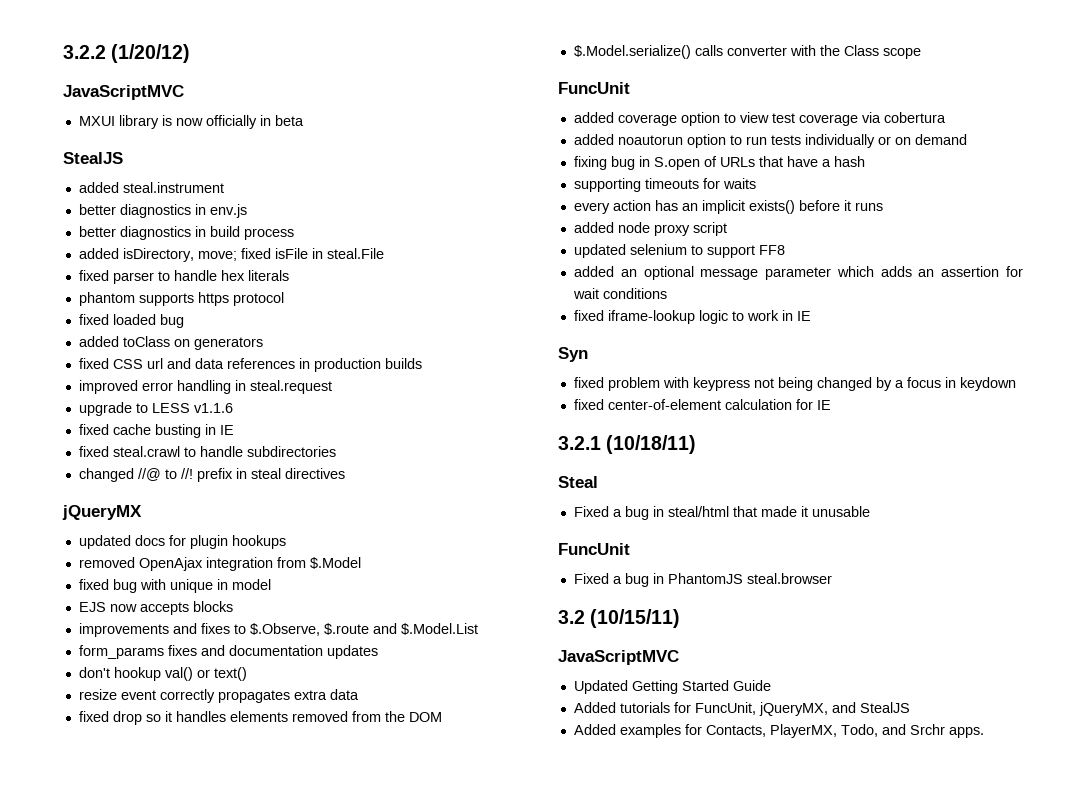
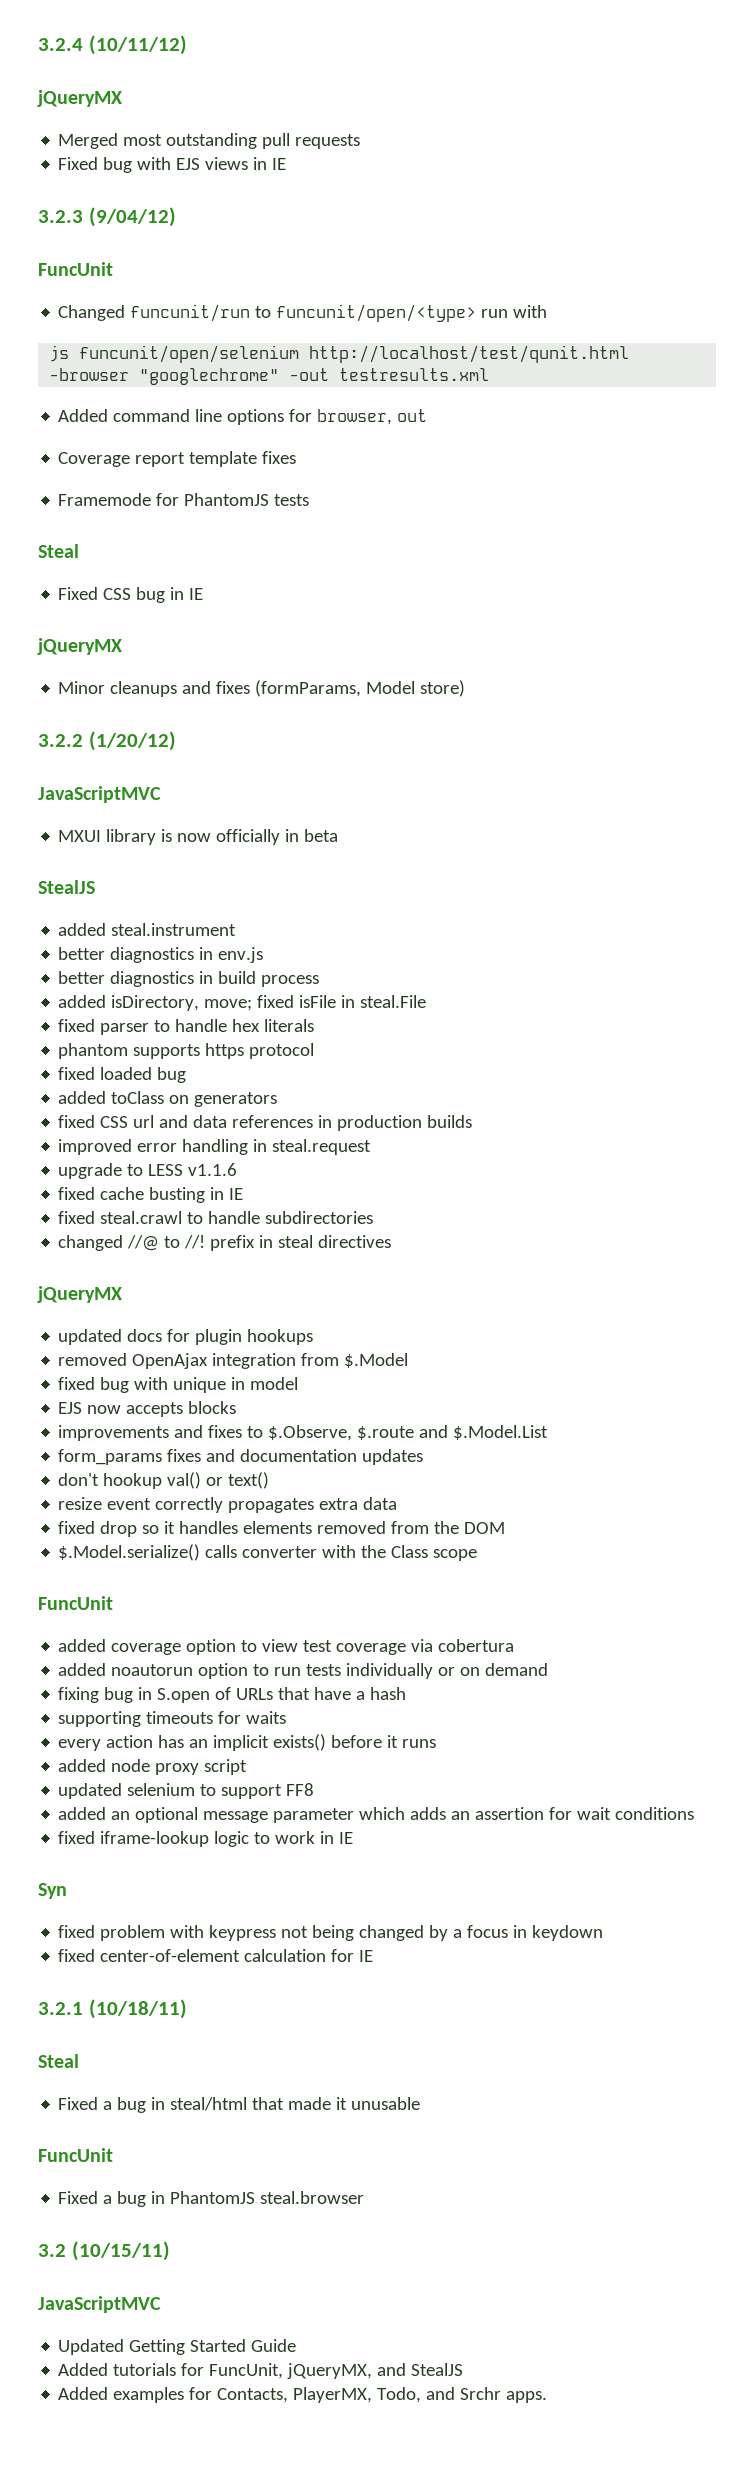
+ 3.2.4 (10/11/12)
+ jQueryMX
+ Merged most outstanding pull requests
+ Fixed bug with EJS views in IE
+ 3.2.3 (9/04/12)
+ FuncUnit
+ Changed funcunit/run to funcunit/open/<type> run with
+ js funcunit/open/selenium http://localhost/test/qunit.html -browser "googlechrome" -out testresults.xml
+ Added command line options for browser, out
+ Coverage report template fixes
+ Framemode for PhantomJS tests
+ Steal
+ Fixed CSS bug in IE
+ jQueryMX
+ Minor cleanups and fixes (formParams, Model store)

